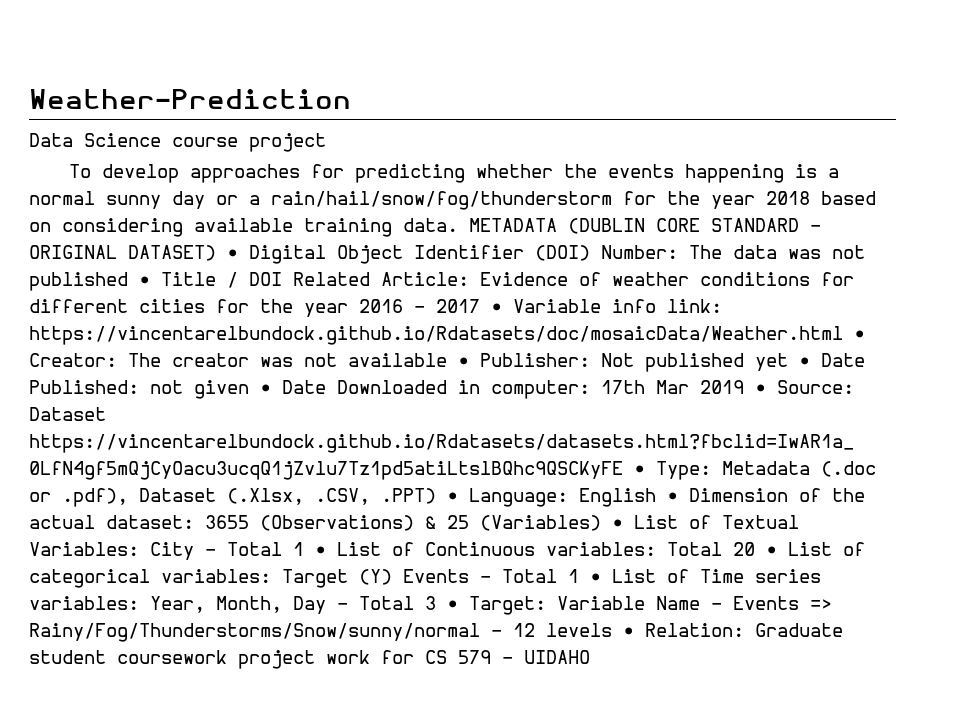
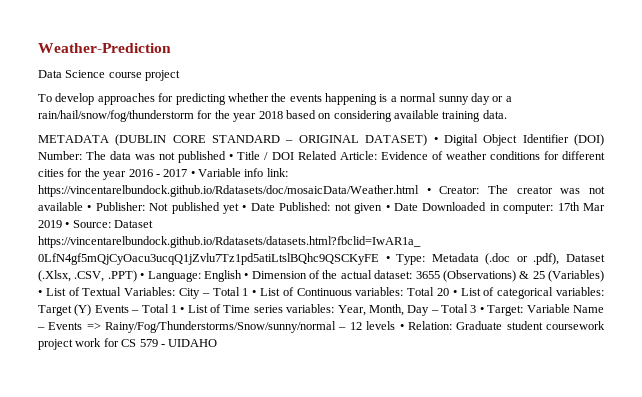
- To develop approaches for predicting whether the events happening is a normal sunny day or a rain/hail/snow/fog/thunderstorm for the year 2018 based on considering available training data. METADATA (DUBLIN CORE STANDARD – ORIGINAL DATASET) • Digital Object Identifier (DOI) Number:
+ To develop approaches for predicting whether the events happening is a normal sunny day or a rain/hail/snow/fog/thunderstorm for the year 2018 based on considering available training data.
+ METADATA (DUBLIN CORE STANDARD – ORIGINAL DATASET) • Digital Object Identifier (DOI) Number:

